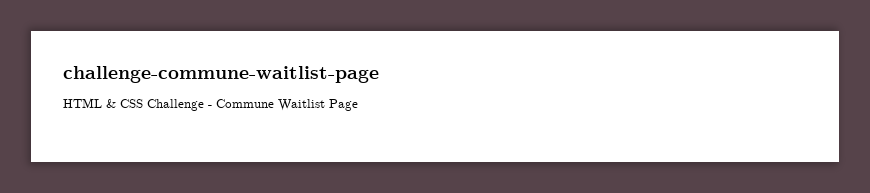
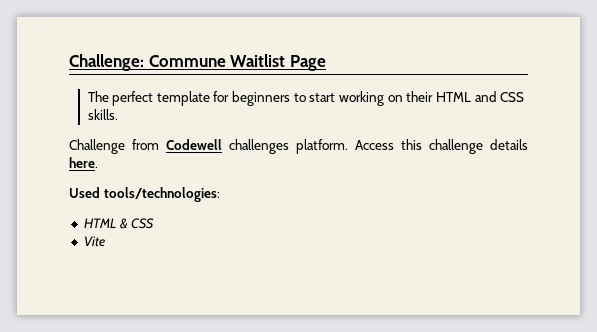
- challenge-commune-waitlist-page
- HTML & CSS Challenge - Commune Waitlist Page
+ Challenge: Commune Waitlist Page
+ The perfect template for beginners to start working on their HTML and CSS skills.
+ Challenge from Codewell challenges platform. Access this challenge details here.
+ Used tools/technologies:
+ HTML & CSS
+ Vite

